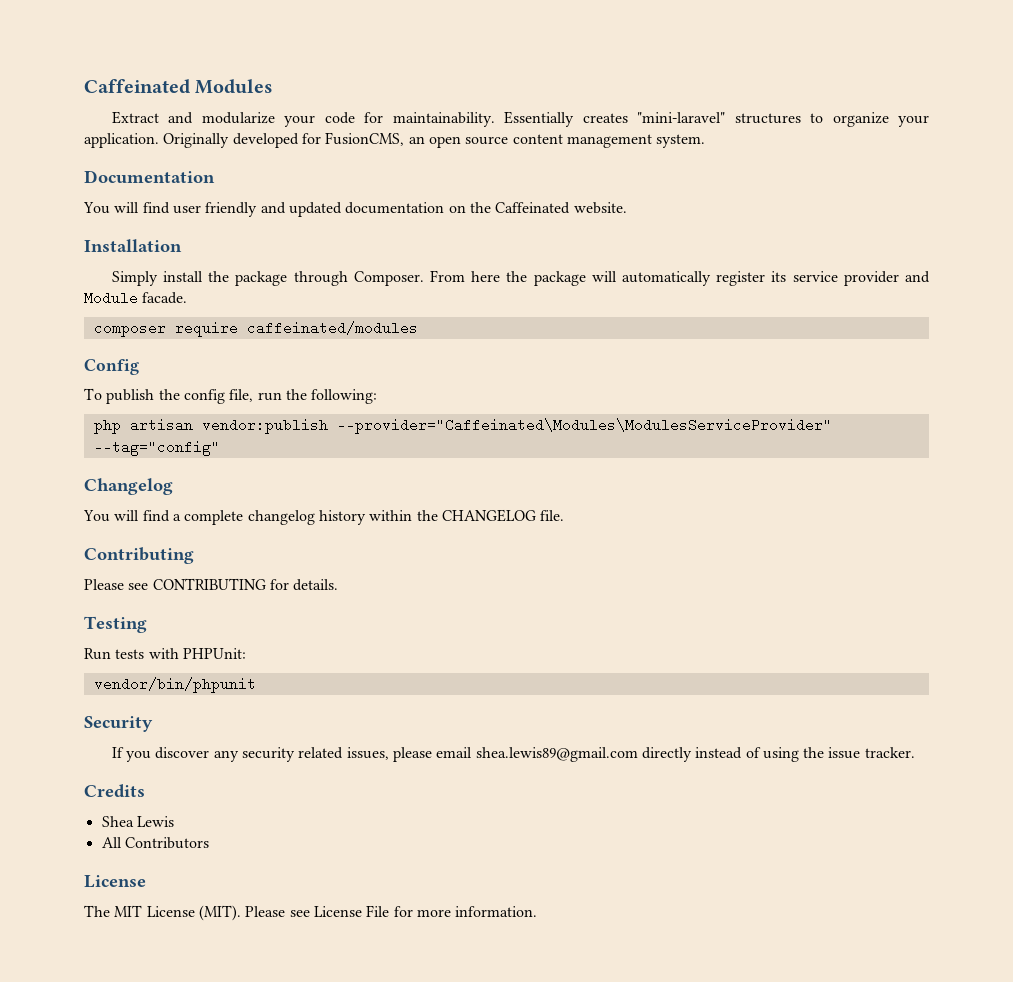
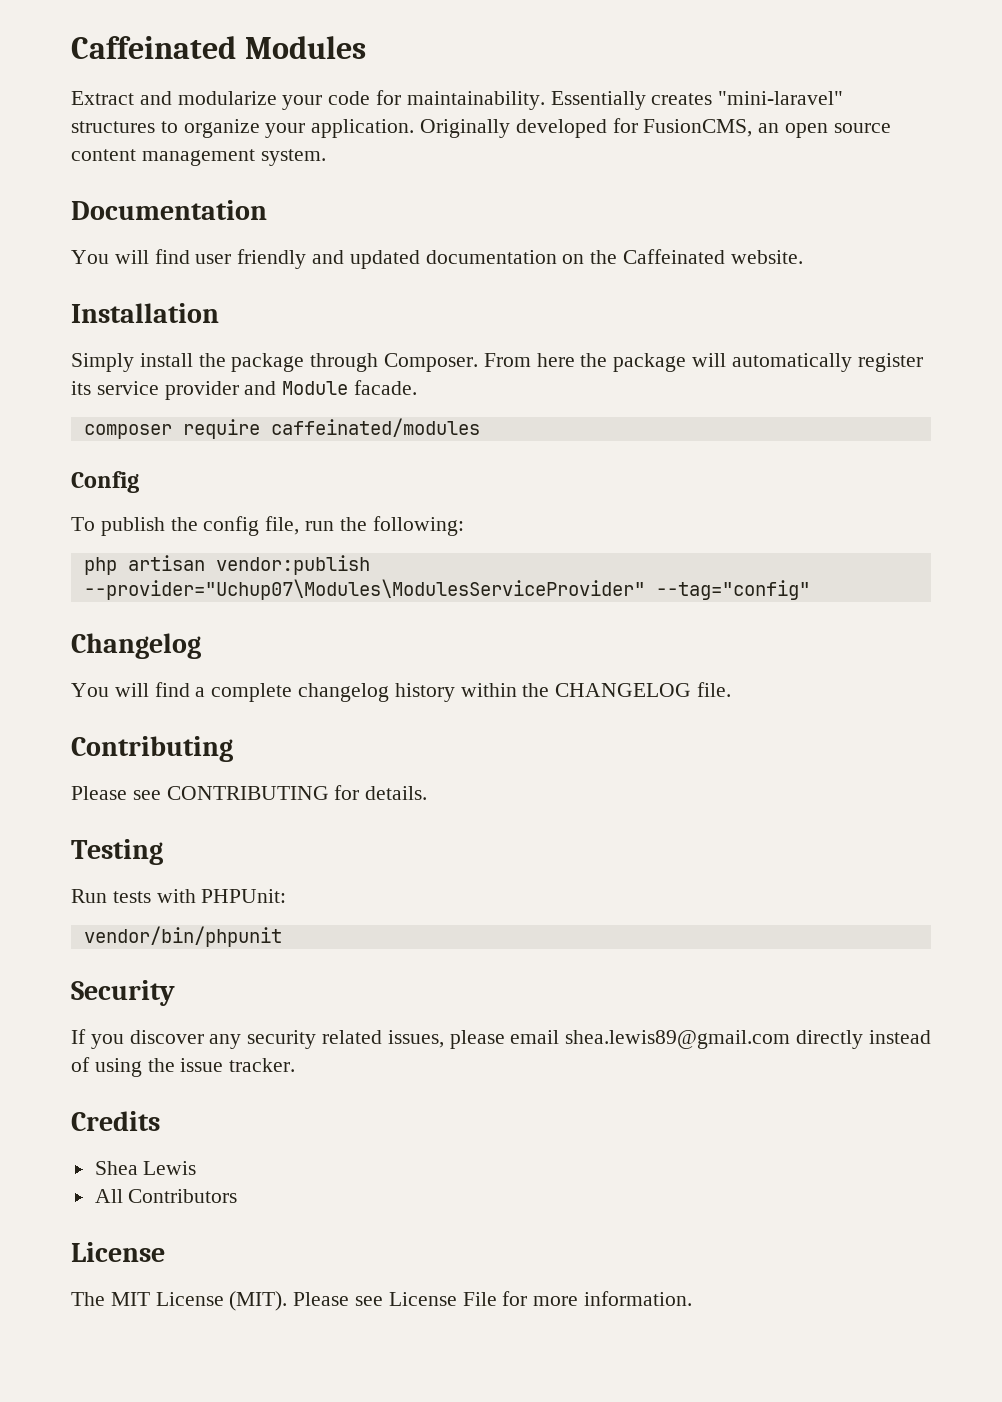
- php artisan vendor:publish --provider="Caffeinated\Modules\ModulesServiceProvider" --tag="config"
+ php artisan vendor:publish --provider="Uchup07\Modules\ModulesServiceProvider" --tag="config"

